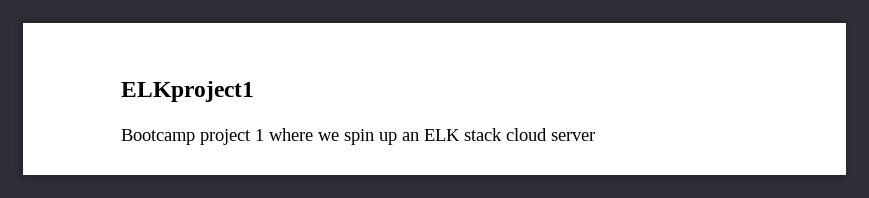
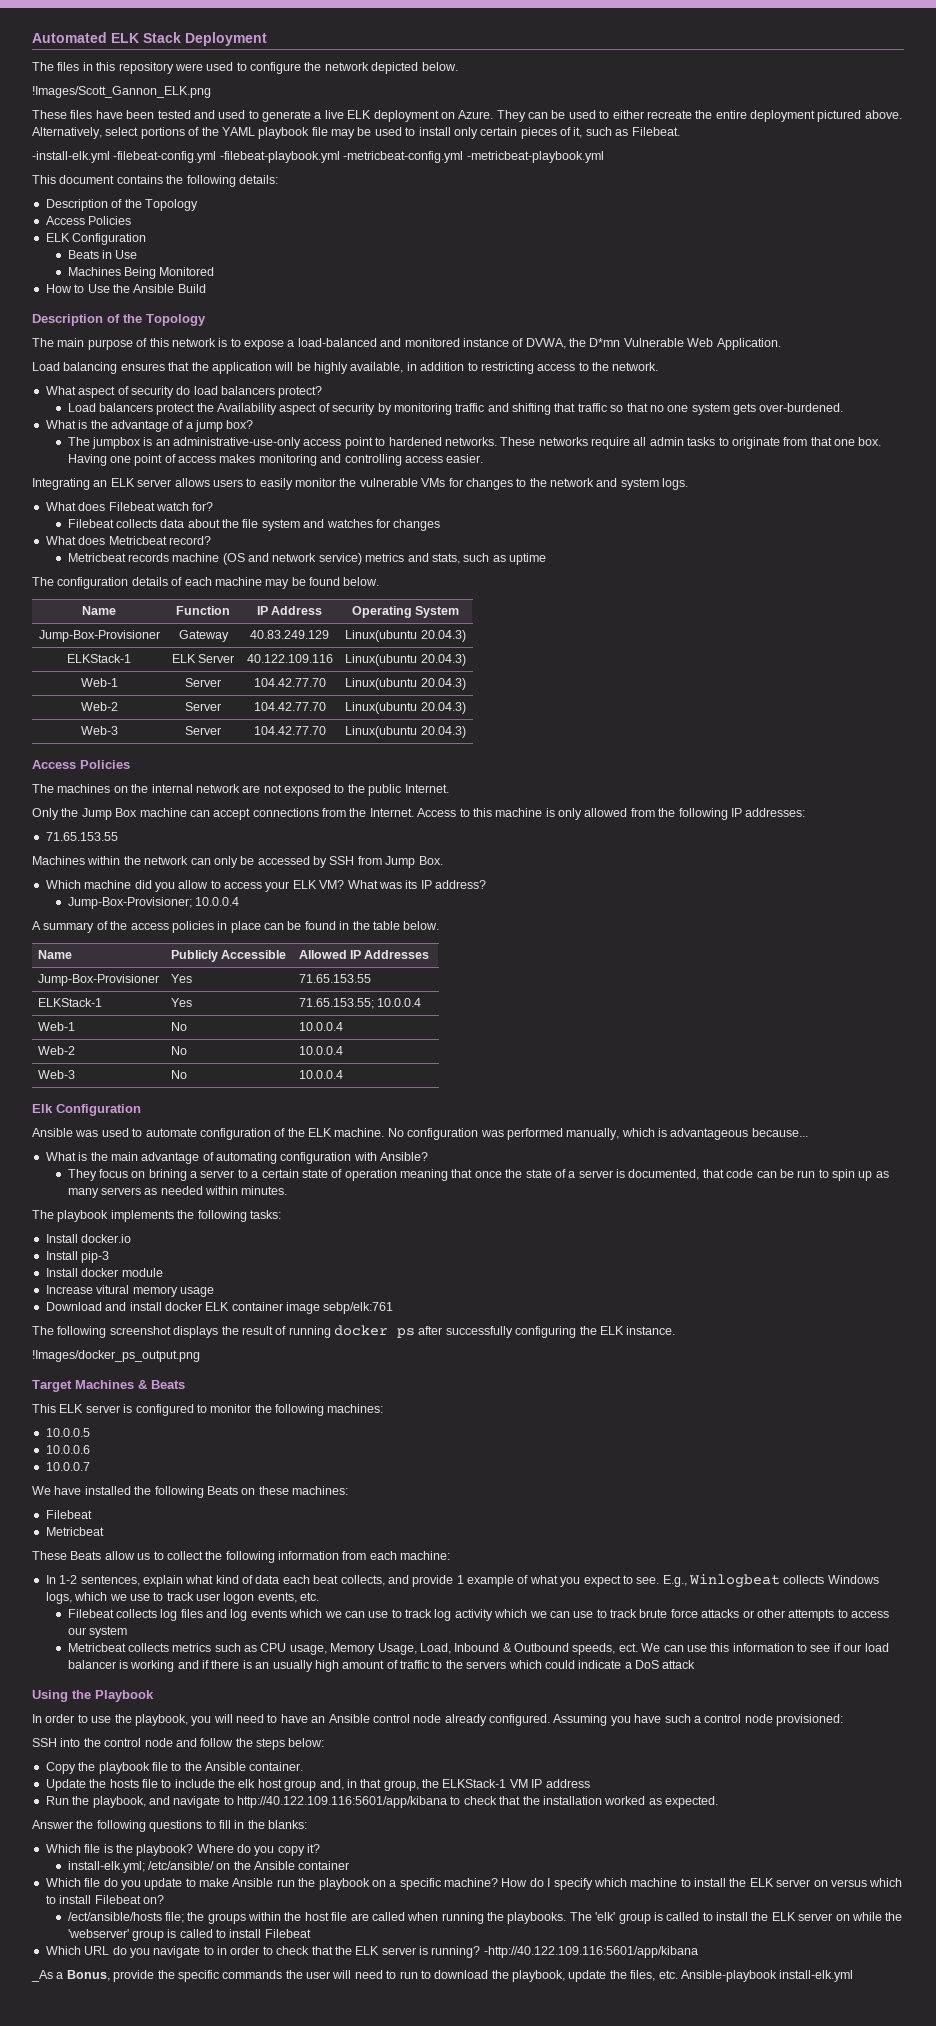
- ELKproject1
- Bootcamp project 1 where we spin up an ELK stack cloud server
+ Automated ELK Stack Deployment
+ The files in this repository were used to configure the network depicted below.
+ !Images/Scott_Gannon_ELK.png
+ These files have been tested and used to generate a live ELK deployment on Azure. They can be used to either recreate the entire deployment pictured above. Alternatively, select portions of the YAML playbook file may be used to install only certain pieces of it, such as Filebeat.
+ -install-elk.yml -filebeat-config.yml -filebeat-playbook.yml -metricbeat-config.yml -metricbeat-playbook.yml
+ This document contains the following details:
+ Description of the Topology
+ Access Policies
+ ELK Configuration
+ Beats in Use
+ Machines Being Monitored
+ How to Use the Ansible Build
+ Description of the Topology
+ The main purpose of this network is to expose a load-balanced and monitored instance of DVWA, the D*mn Vulnerable Web Application.
+ Load balancing ensures that the application will be highly available, in addition to restricting access to the network.
+ What aspect of security do load balancers protect?
+ Load balancers protect the Availability aspect of security by monitoring traffic and shifting that traffic so that no one system gets over-burdened.
+ What is the advantage of a jump box?
+ The jumpbox is an administrative-use-only access point to hardened networks. These networks require all admin tasks to originate from that one box. Having one point of access makes monitoring and controlling access easier.
+ Integrating an ELK server allows users to easily monitor the vulnerable VMs for changes to the network and system logs.
+ What does Filebeat watch for?
+ Filebeat collects data about the file system and watches for changes
+ What does Metricbeat record?
+ Metricbeat records machine (OS and network service) metrics and stats, such as uptime
+ The configuration details of each machine may be found below.
+ Name | Function | IP Address | Operating System
+ Jump-Box-Provisioner | Gateway | 40.83.249.129 | Linux(ubuntu 20.04.3)
+ ELKStack-1 | ELK Server | 40.122.109.116 | Linux(ubuntu 20.04.3)
+ Web-1 | Server | 104.42.77.70 | Linux(ubuntu 20.04.3)
+ Web-2 | Server | 104.42.77.70 | Linux(ubuntu 20.04.3)
+ Web-3 | Server | 104.42.77.70 | Linux(ubuntu 20.04.3)
+ Access Policies
+ The machines on the internal network are not exposed to the public Internet.
+ Only the Jump Box machine can accept connections from the Internet. Access to this machine is only allowed from the following IP addresses:
+ 71.65.153.55
+ Machines within the network can only be accessed by SSH from Jump Box.
+ Which machine did you allow to access your ELK VM? What was its IP address?
+ Jump-Box-Provisioner; 10.0.0.4
+ A summary of the access policies in place can be found in the table below.
+ Name | Publicly Accessible | Allowed IP Addresses
+ Jump-Box-Provisioner | Yes | 71.65.153.55
+ ELKStack-1 | Yes | 71.65.153.55; 10.0.0.4
+ Web-1 | No | 10.0.0.4
+ Web-2 | No | 10.0.0.4
+ Web-3 | No | 10.0.0.4
+ Elk Configuration
+ Ansible was used to automate configuration of the ELK machine. No configuration was performed manually, which is advantageous because...
+ What is the main advantage of automating configuration with Ansible?
+ They focus on brining a server to a certain state of operation meaning that once the state of a server is documented, that code can be run to spin up as many servers as needed within minutes.
+ The playbook implements the following tasks:
+ Install docker.io
+ Install pip-3
+ Install docker module
+ Increase vitural memory usage
+ Download and install docker ELK container image sebp/elk:761
+ The following screenshot displays the result of running docker ps after successfully configuring the ELK instance.
+ !Images/docker_ps_output.png
+ Target Machines & Beats
+ This ELK server is configured to monitor the following machines:
+ 10.0.0.5
+ 10.0.0.6
+ 10.0.0.7
+ We have installed the following Beats on these machines:
+ Filebeat
+ Metricbeat
+ These Beats allow us to collect the following information from each machine:
+ In 1-2 sentences, explain what kind of data each beat collects, and provide 1 example of what you expect to see. E.g., Winlogbeat collects Windows logs, which we use to track user logon events, etc.
+ Filebeat collects log files and log events which we can use to track log activity which we can use to track brute force attacks or other attempts to access our system
+ Metricbeat collects metrics such as CPU usage, Memory Usage, Load, Inbound & Outbound speeds, ect. We can use this information to see if our load balancer is working and if there is an usually high amount of traffic to the servers which could indicate a DoS attack
+ Using the Playbook
+ In order to use the playbook, you will need to have an Ansible control node already configured. Assuming you have such a control node provisioned:
+ SSH into the control node and follow the steps below:
+ Copy the playbook file to the Ansible container.
+ Update the hosts file to include the elk host group and, in that group, the ELKStack-1 VM IP address
+ Run the playbook, and navigate to http://40.122.109.116:5601/app/kibana to check that the installation worked as expected.
+ Answer the following questions to fill in the blanks:
+ Which file is the playbook? Where do you copy it?
+ install-elk.yml; /etc/ansible/ on the Ansible container
+ Which file do you update to make Ansible run the playbook on a specific machine? How do I specify which machine to install the ELK server on versus which to install Filebeat on?
+ /ect/ansible/hosts file; the groups within the host file are called when running the playbooks. The 'elk' group is called to install the ELK server on while the 'webserver' group is called to install Filebeat
+ Which URL do you navigate to in order to check that the ELK server is running? -http://40.122.109.116:5601/app/kibana
+ _As a Bonus, provide the specific commands the user will need to run to download the playbook, update the files, etc. Ansible-playbook install-elk.yml

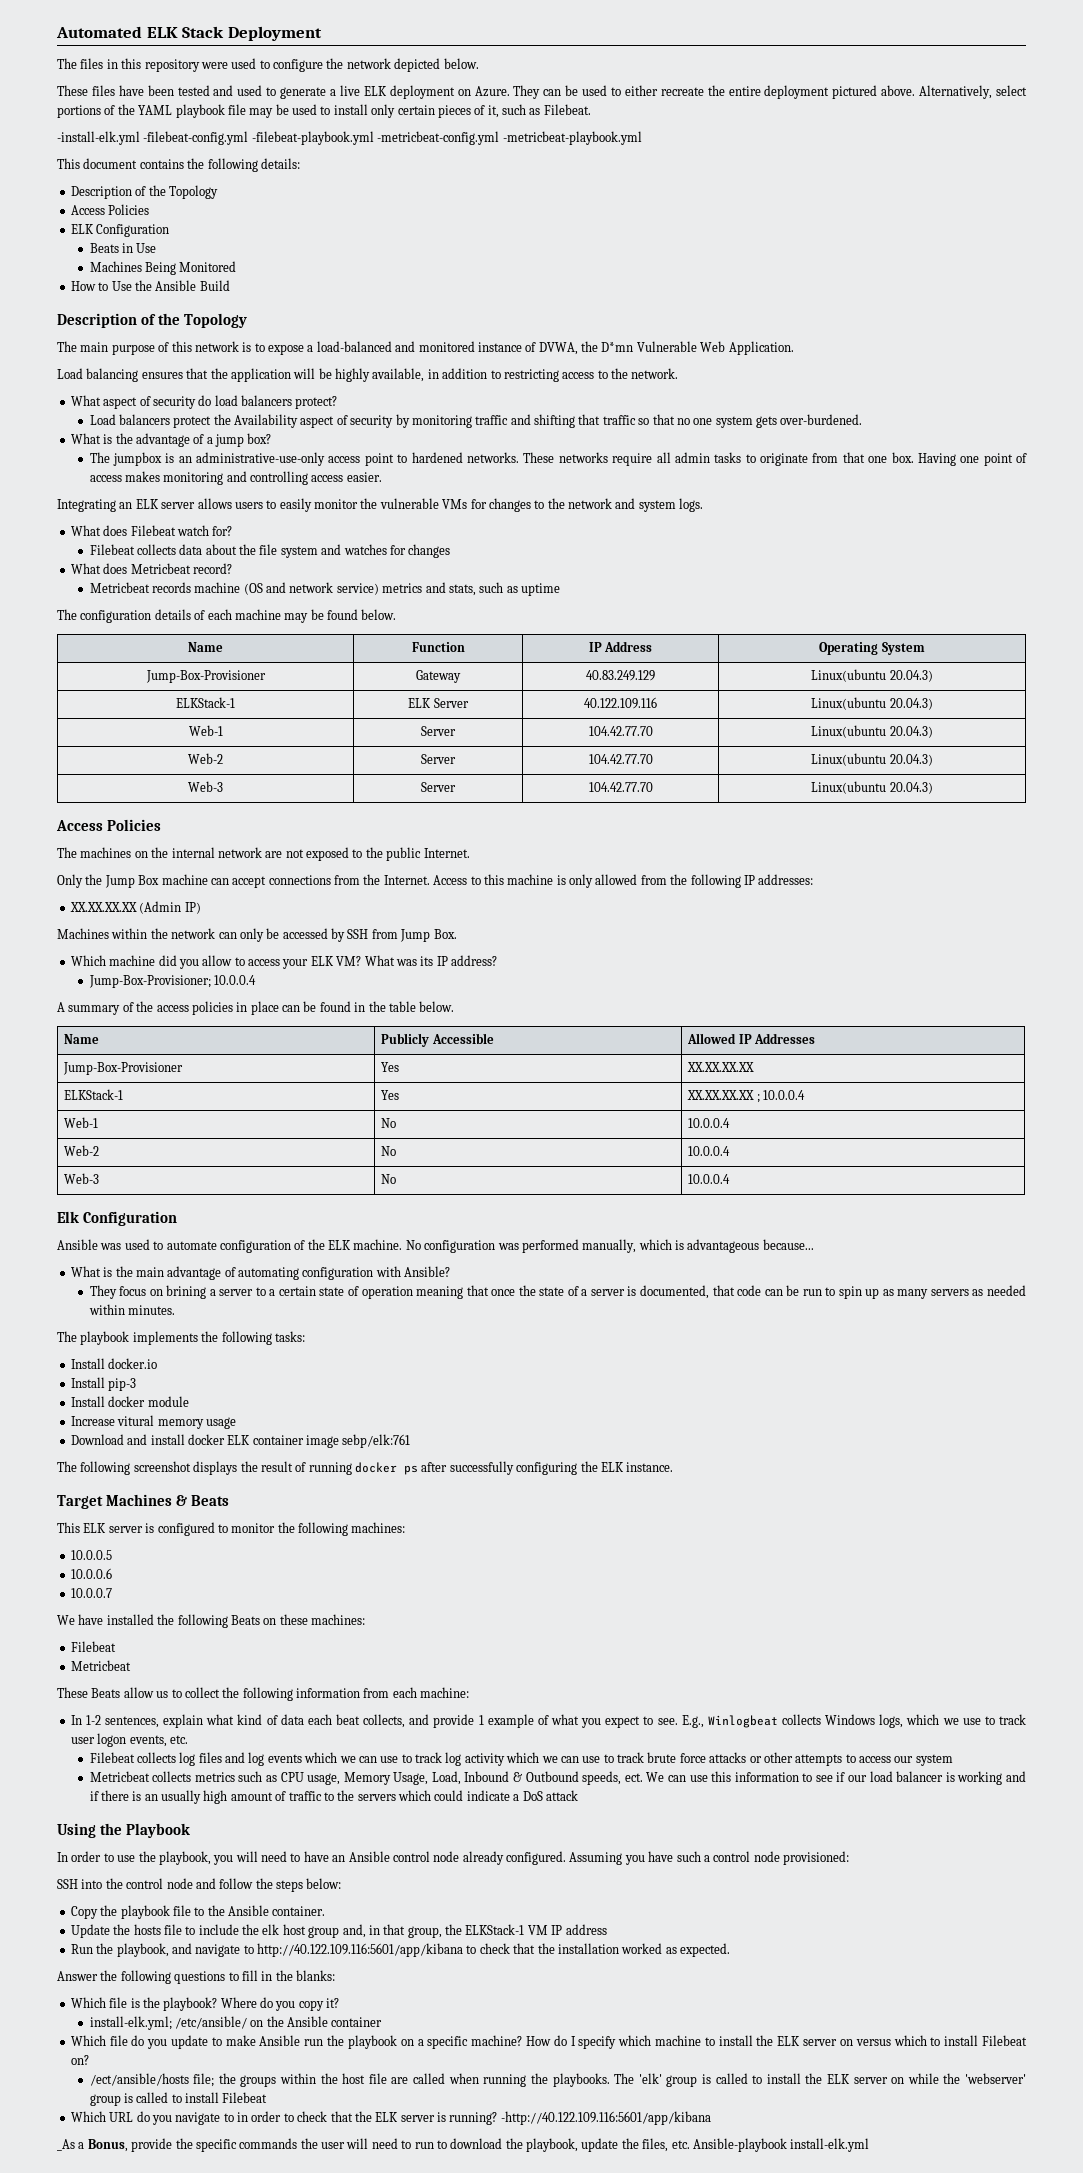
- !Images/Scott_Gannon_ELK.png
  Access to this machine is only allowed from the following IP addresses:
- 71.65.153.55
+ XX.XX.XX.XX (Admin IP)
- Jump-Box-Provisioner | Yes | 71.65.153.55
+ Jump-Box-Provisioner | Yes | XX.XX.XX.XX
- ELKStack-1 | Yes | 71.65.153.55; 10.0.0.4
+ ELKStack-1 | Yes | XX.XX.XX.XX ; 10.0.0.4
- !Images/docker_ps_output.png

